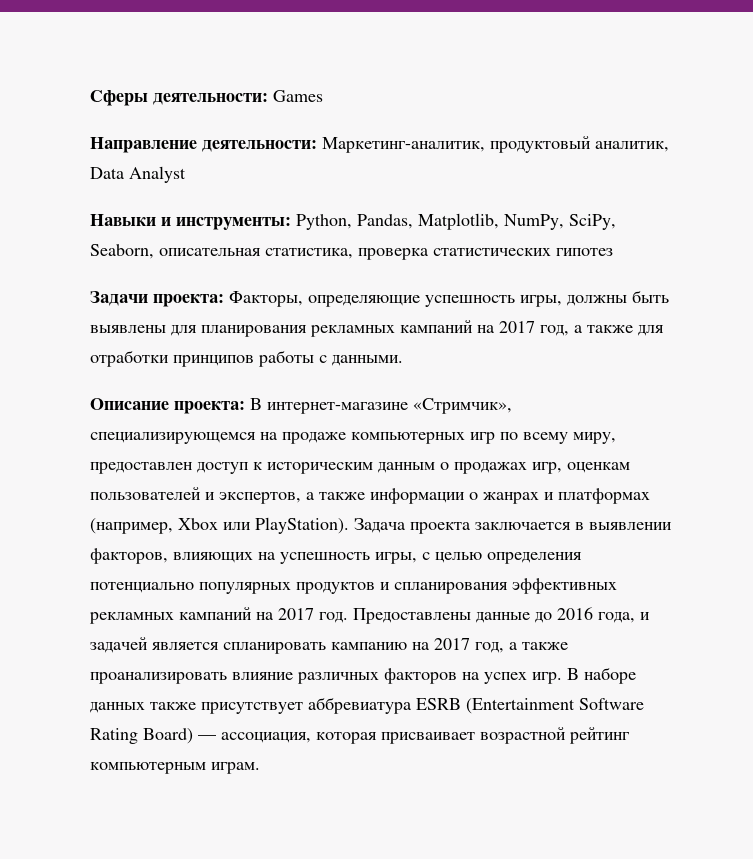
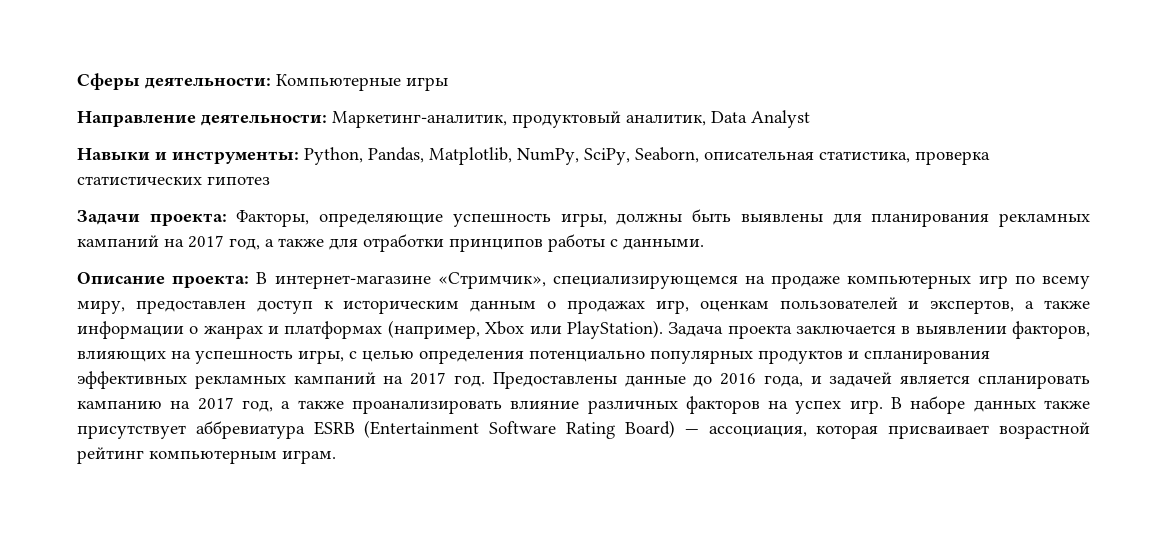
- Сферы деятельности: Games
+ Сферы деятельности: Компьютерные игры

